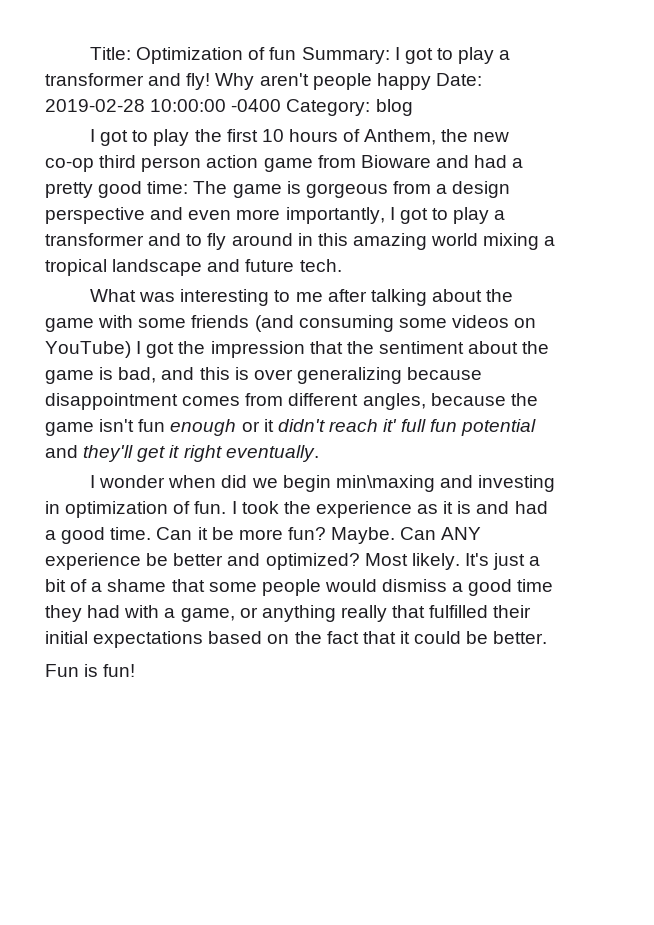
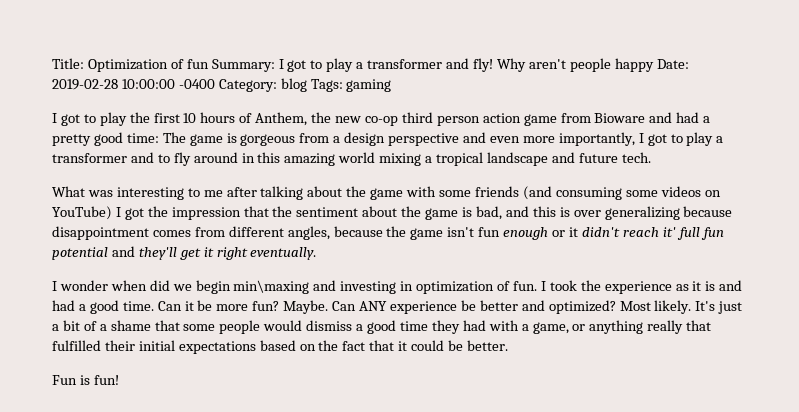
- Why aren't people happy Date: 2019-02-28 10:00:00 -0400 Category: blog
+ Why aren't people happy Date: 2019-02-28 10:00:00 -0400 Category: blog Tags: gaming

